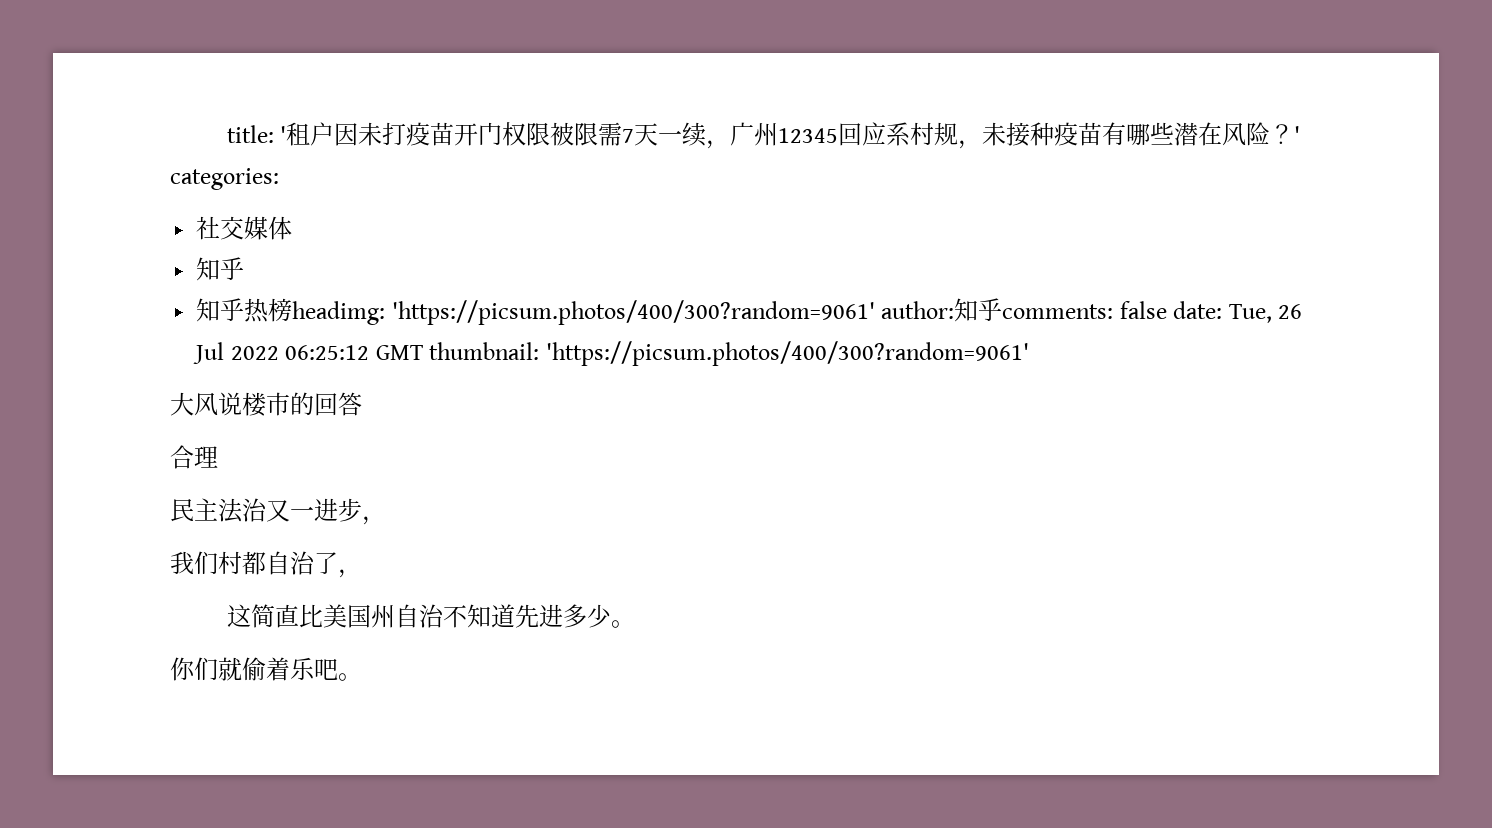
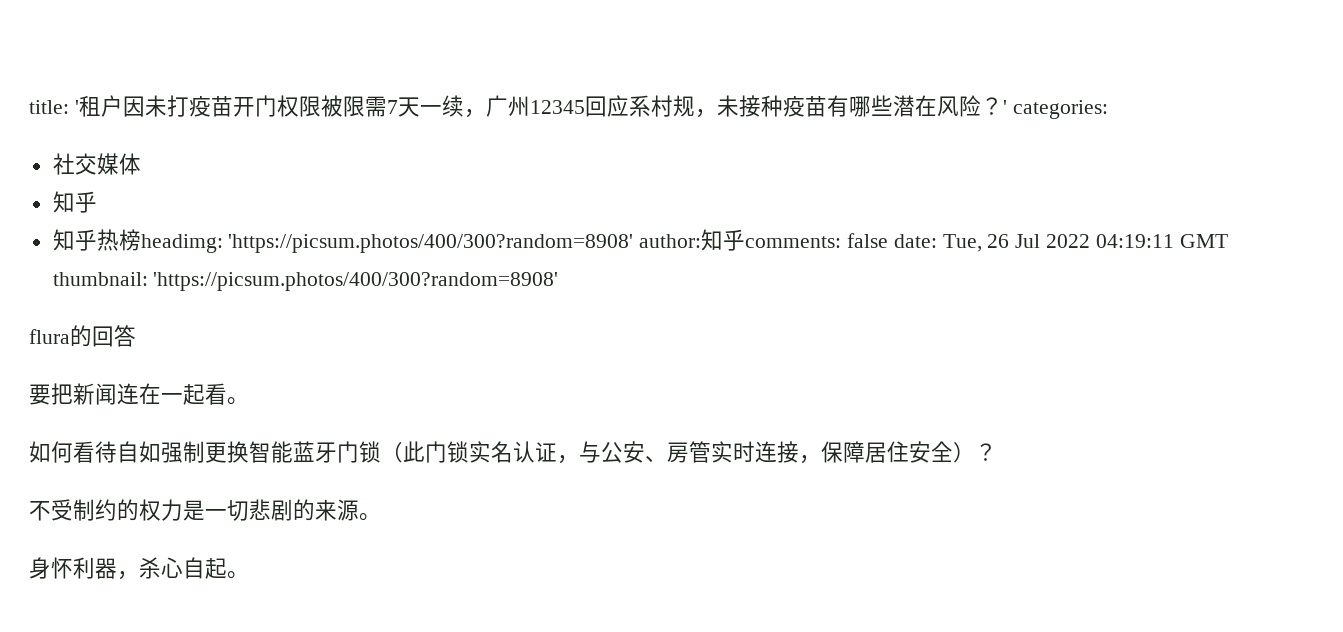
- 知乎热榜headimg: 'https://picsum.photos/400/300?random=9061' author:知乎comments: false date: Tue, 26 Jul 2022 06:25:12 GMT thumbnail: 'https://picsum.photos/400/300?random=9061'
- 大风说楼市的回答
- 合理
- 民主法治又一进步，
- 我们村都自治了，
- 这简直比美国州自治不知道先进多少。
- 你们就偷着乐吧。
+ 知乎热榜headimg: 'https://picsum.photos/400/300?random=8908' author:知乎comments: false date: Tue, 26 Jul 2022 04:19:11 GMT thumbnail: 'https://picsum.photos/400/300?random=8908'
+ flura的回答
+ 要把新闻连在一起看。
+ 如何看待自如强制更换智能蓝牙门锁（此门锁实名认证，与公安、房管实时连接，保障居住安全）？
+ 不受制约的权力是一切悲剧的来源。
+ 身怀利器，杀心自起。

